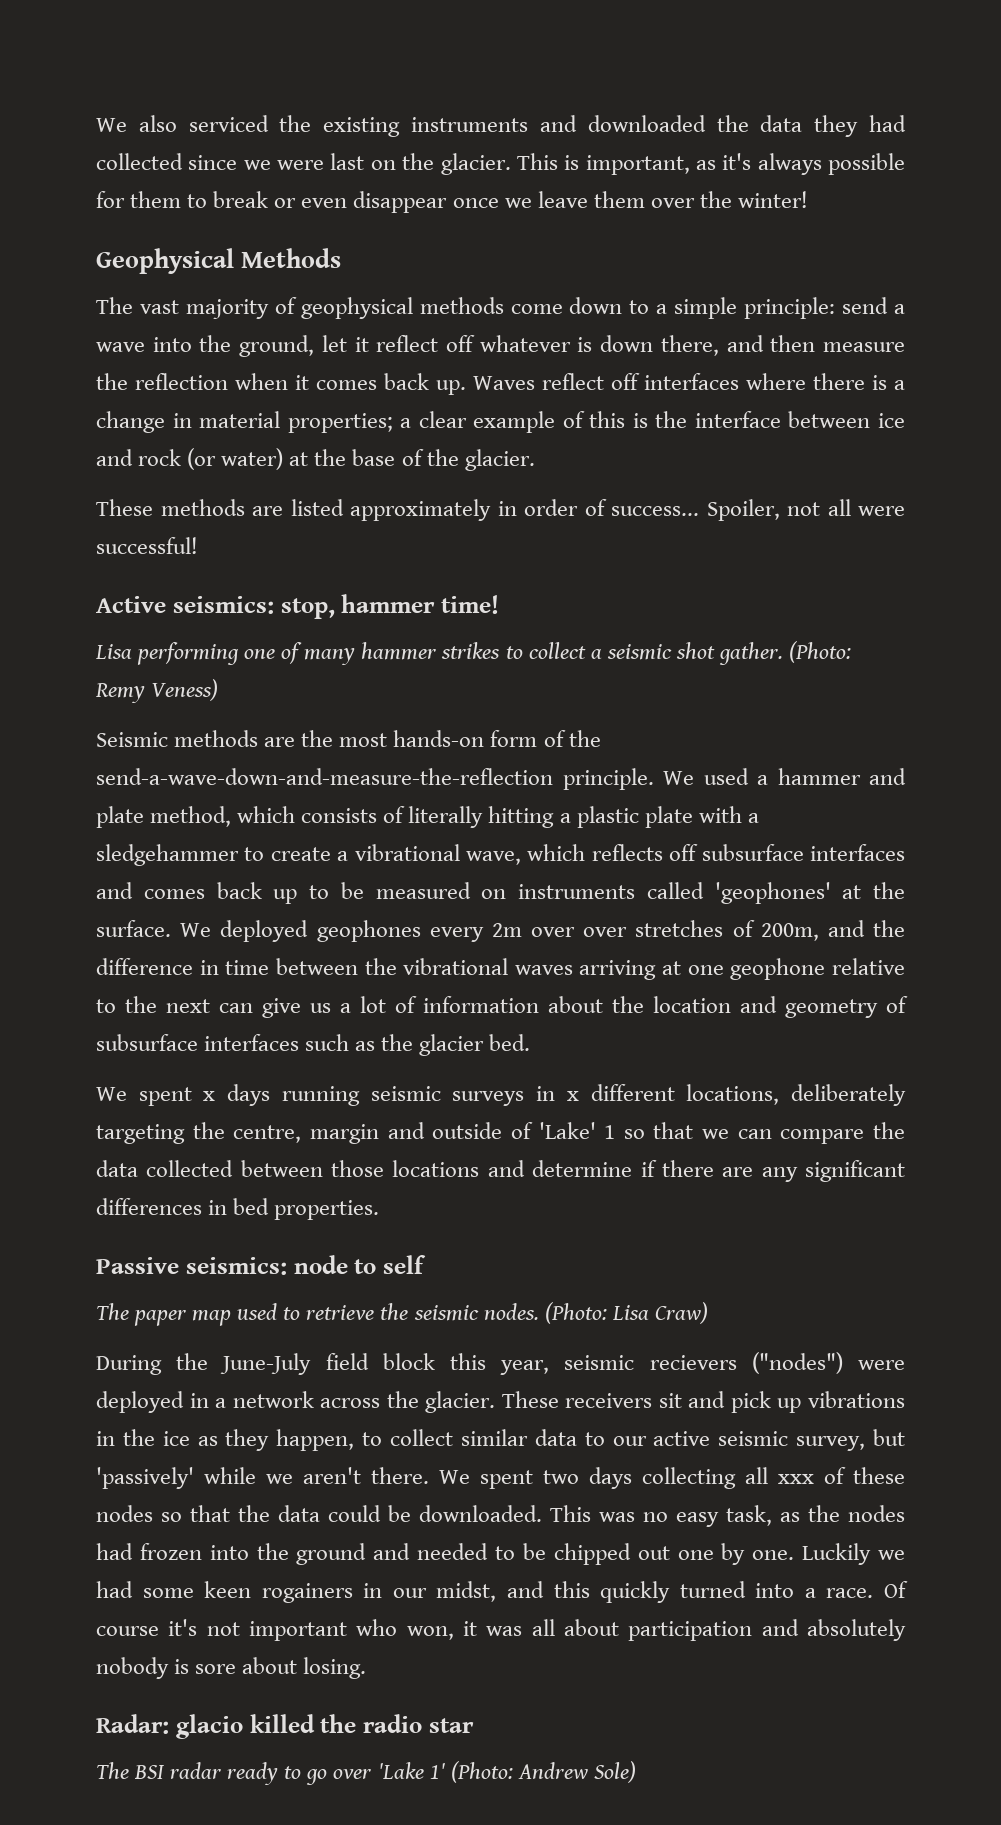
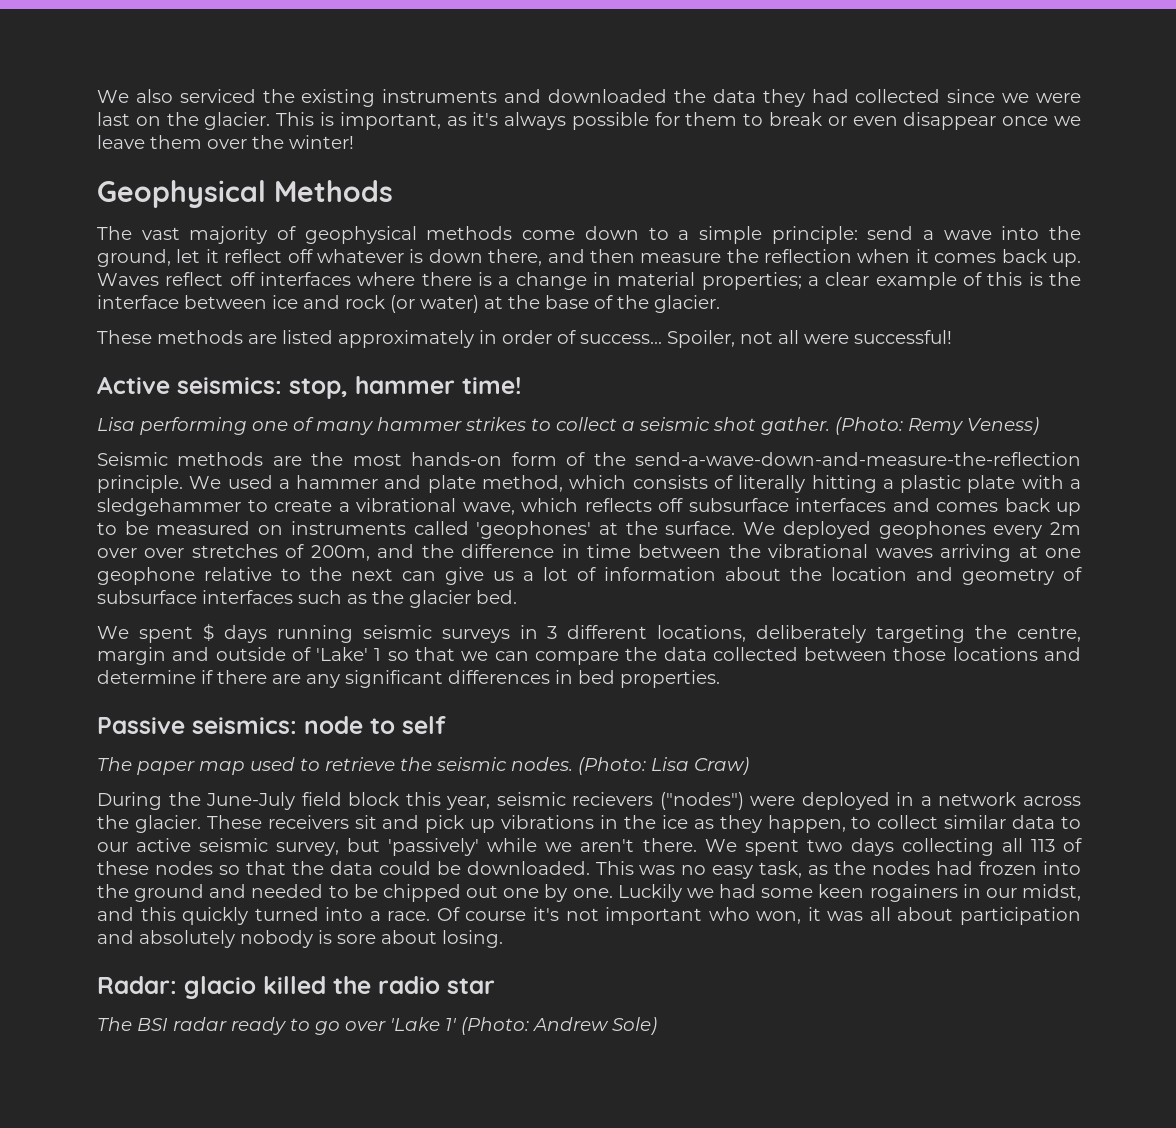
- We spent x days running seismic surveys in x different locations, deliberately targeting the centre, margin and outside of 'Lake' 1 so that we can compare the data collected between those locations and determine if there are any significant differences in bed properties.
+ We spent $ days running seismic surveys in 3 different locations, deliberately targeting the centre, margin and outside of 'Lake' 1 so that we can compare the data collected between those locations and determine if there are any significant differences in bed properties.
- We spent two days collecting all xxx of these nodes so that the data could be downloaded.
+ We spent two days collecting all 113 of these nodes so that the data could be downloaded.

